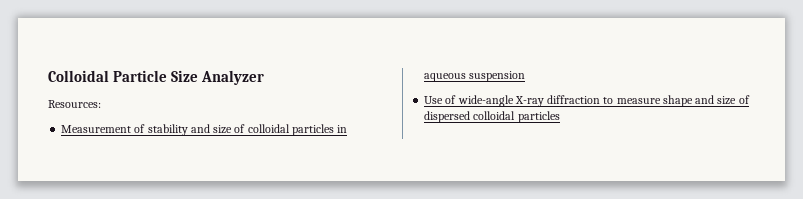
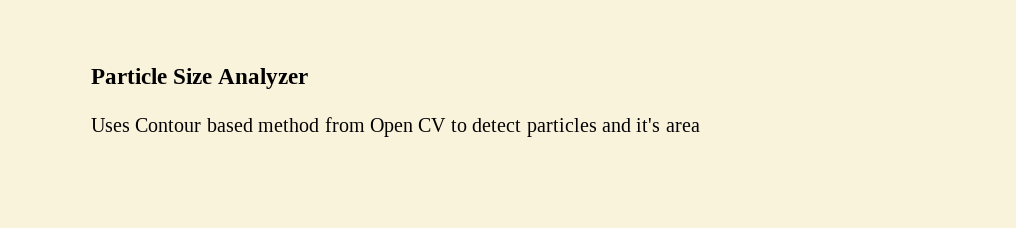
- Colloidal Particle Size Analyzer
+ Particle Size Analyzer
- Resources:
- Measurement of stability and size of colloidal particles in aqueous suspension
- Use of wide-angle X-ray diffraction to measure shape and size of dispersed colloidal particles
+ Uses Contour based method from Open CV to detect particles and it's area

